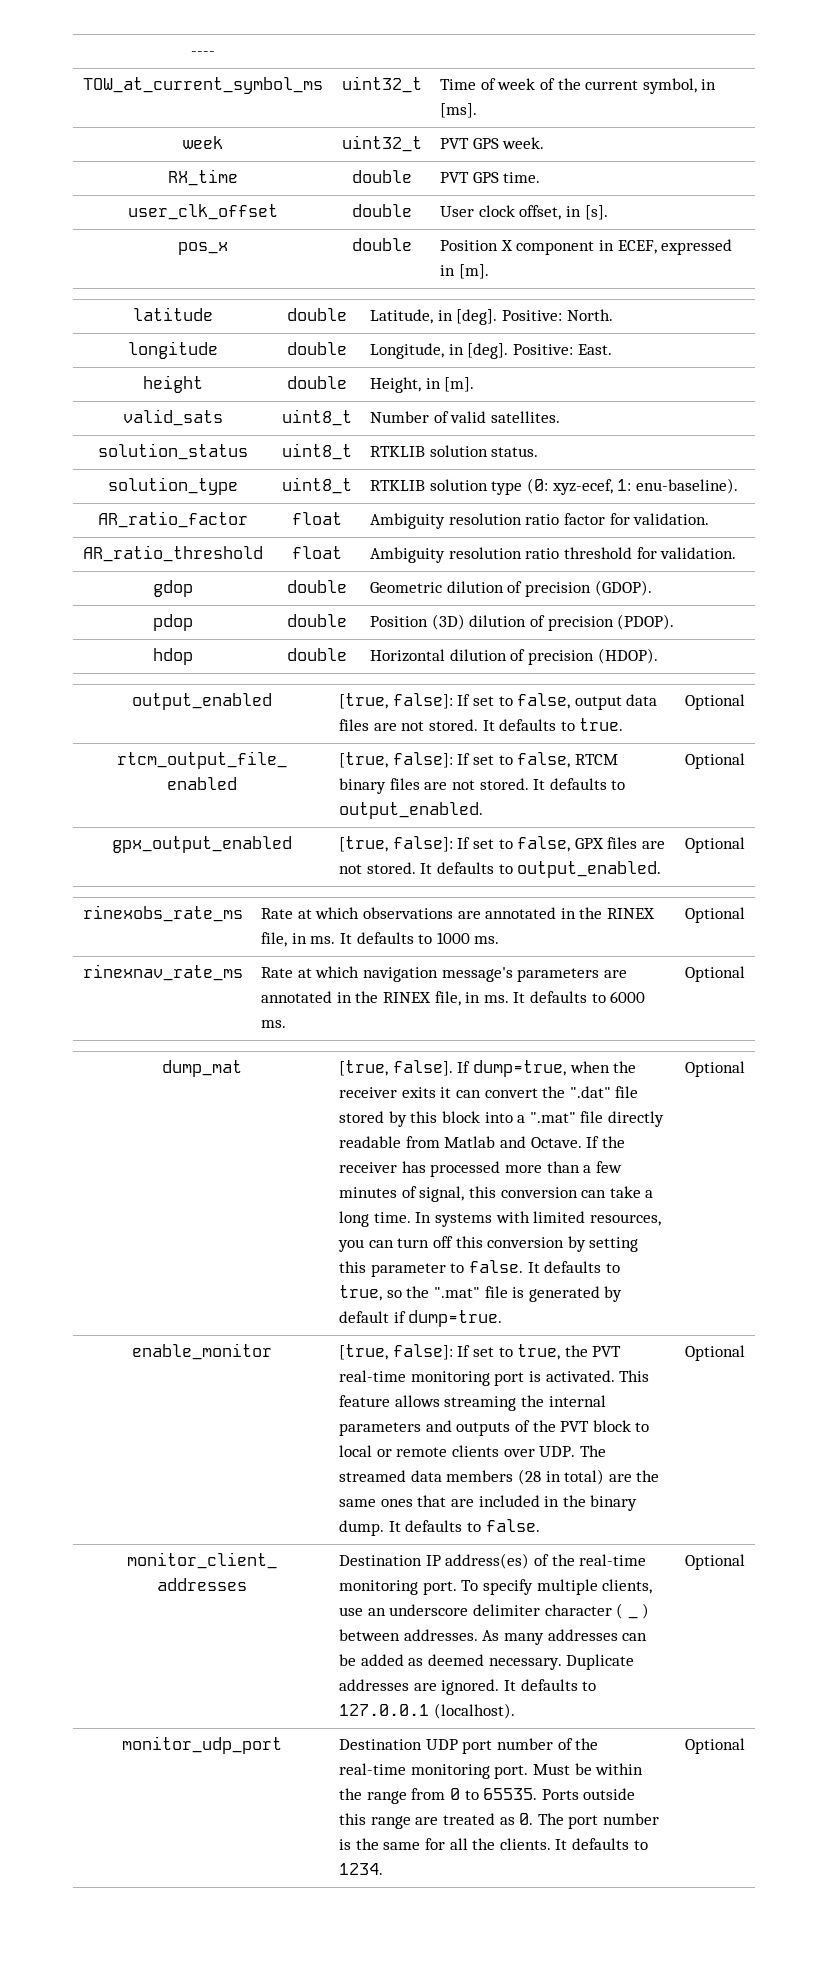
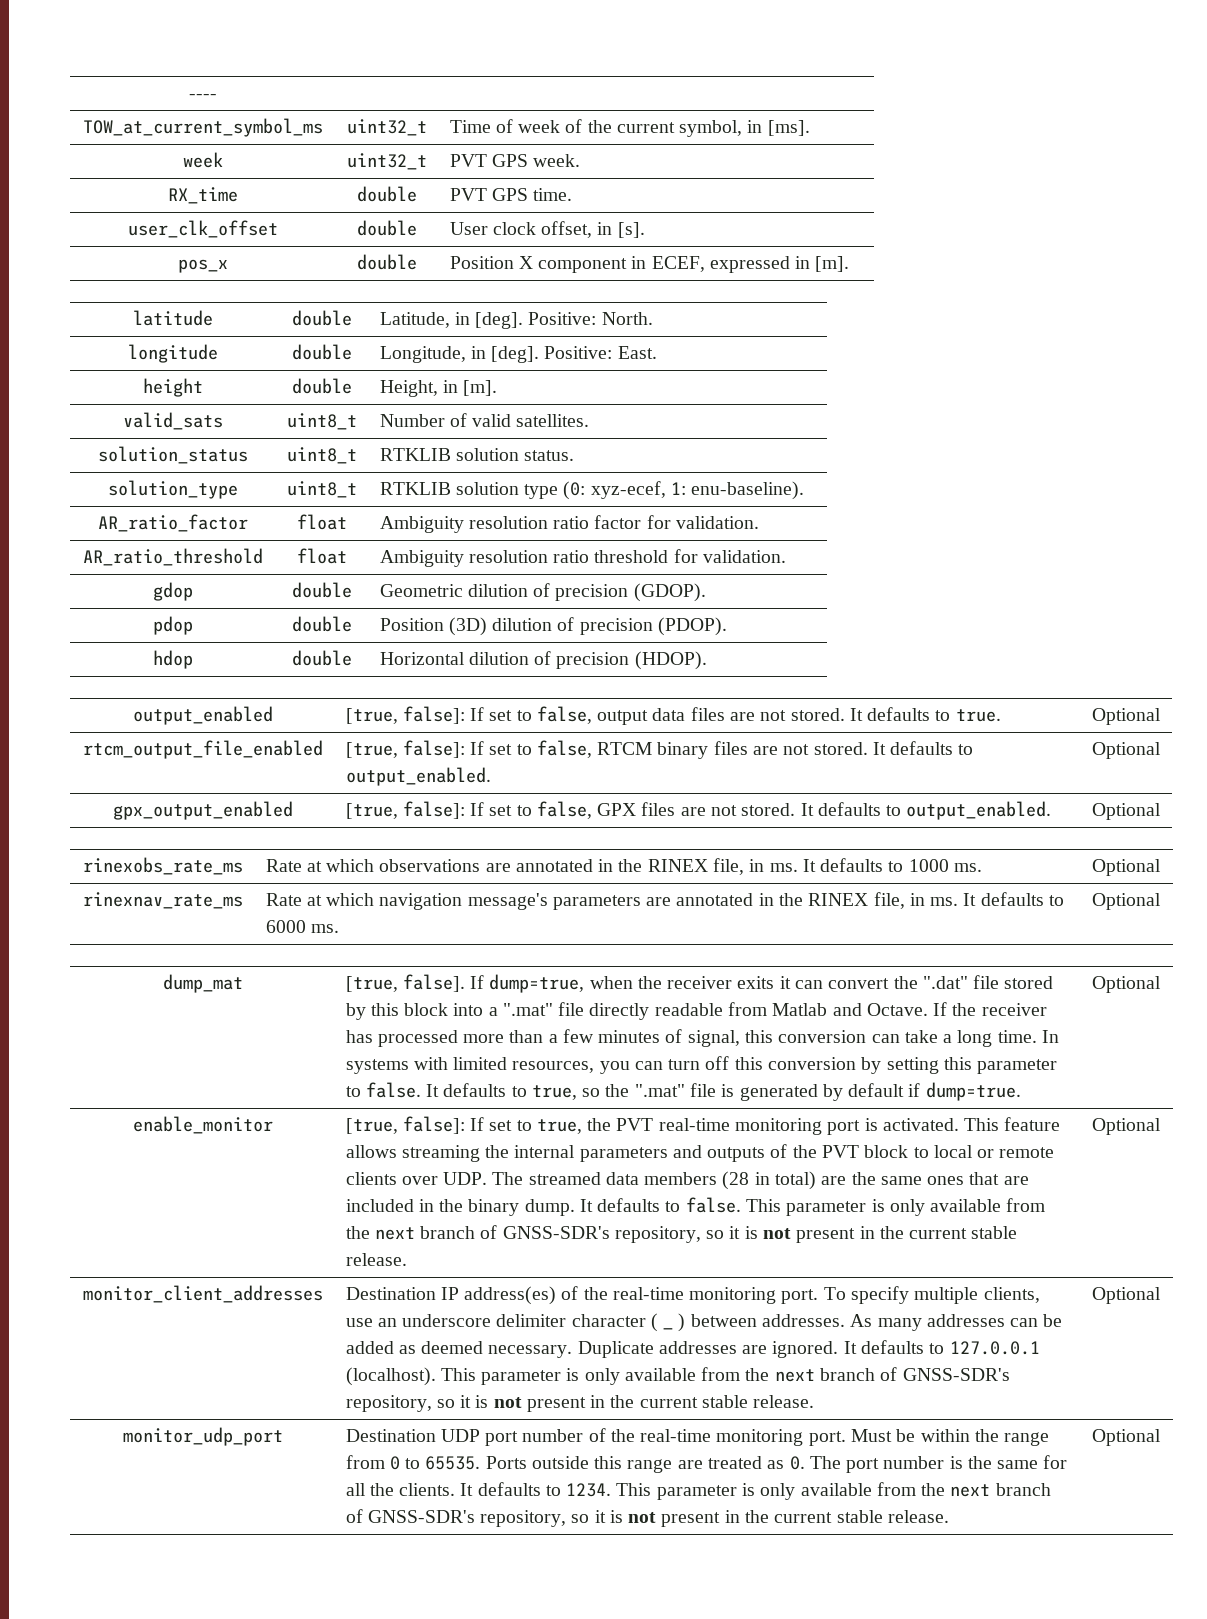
- It defaults to false.
+ It defaults to false. This parameter is only available from the next branch of GNSS-SDR's repository, so it is not present in the current stable release.
- It defaults to 127.0.0.1 (localhost).
+ It defaults to 127.0.0.1 (localhost). This parameter is only available from the next branch of GNSS-SDR's repository, so it is not present in the current stable release.
- It defaults to 1234.
+ It defaults to 1234. This parameter is only available from the next branch of GNSS-SDR's repository, so it is not present in the current stable release.

